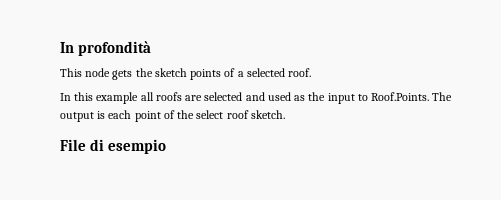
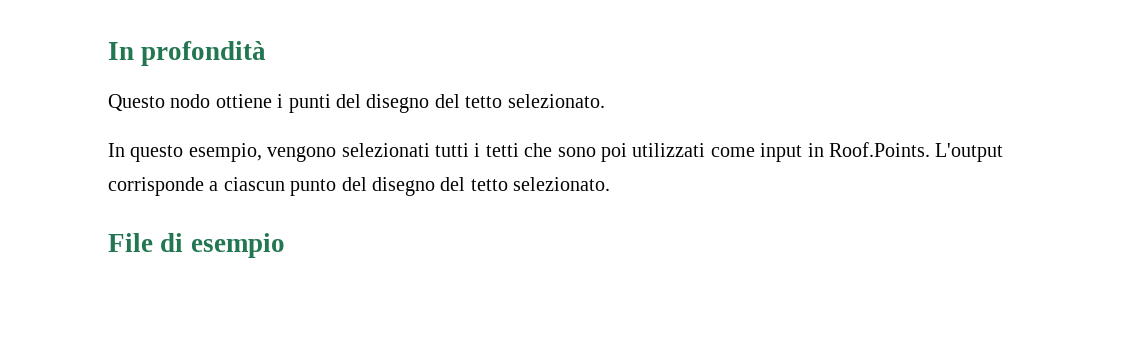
- This node gets the sketch points of a selected roof.
- In this example all roofs are selected and used as the input to Roof.Points. The output is each point of the select roof sketch.
+ Questo nodo ottiene i punti del disegno del tetto selezionato.
+ In questo esempio, vengono selezionati tutti i tetti che sono poi utilizzati come input in Roof.Points. L'output corrisponde a ciascun punto del disegno del tetto selezionato.

